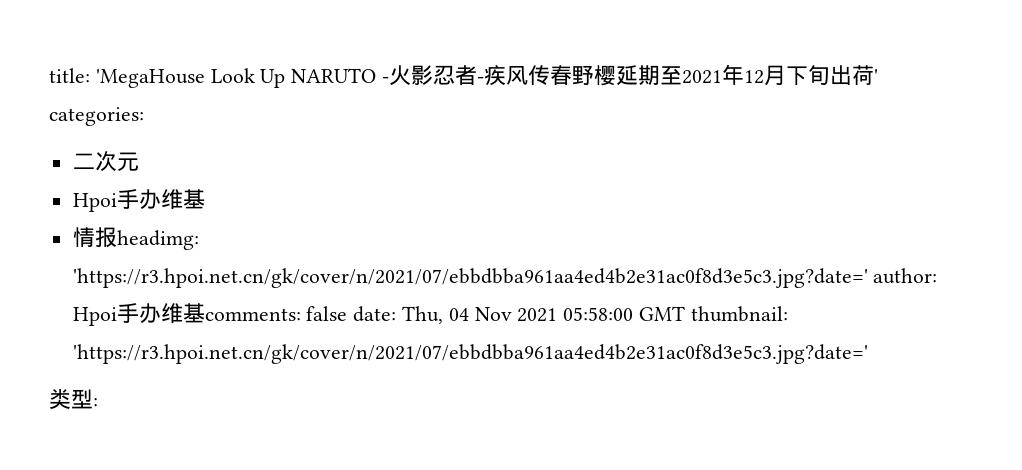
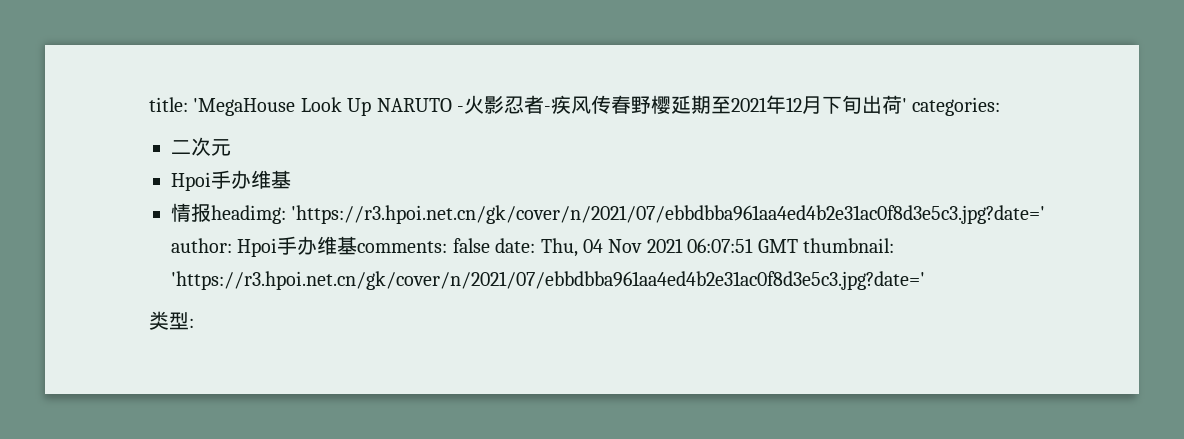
- 情报headimg: 'https://r3.hpoi.net.cn/gk/cover/n/2021/07/ebbdbba961aa4ed4b2e31ac0f8d3e5c3.jpg?date=' author: Hpoi手办维基comments: false date: Thu, 04 Nov 2021 05:58:00 GMT thumbnail: 'https://r3.hpoi.net.cn/gk/cover/n/2021/07/ebbdbba961aa4ed4b2e31ac0f8d3e5c3.jpg?date='
+ 情报headimg: 'https://r3.hpoi.net.cn/gk/cover/n/2021/07/ebbdbba961aa4ed4b2e31ac0f8d3e5c3.jpg?date=' author: Hpoi手办维基comments: false date: Thu, 04 Nov 2021 06:07:51 GMT thumbnail: 'https://r3.hpoi.net.cn/gk/cover/n/2021/07/ebbdbba961aa4ed4b2e31ac0f8d3e5c3.jpg?date='

